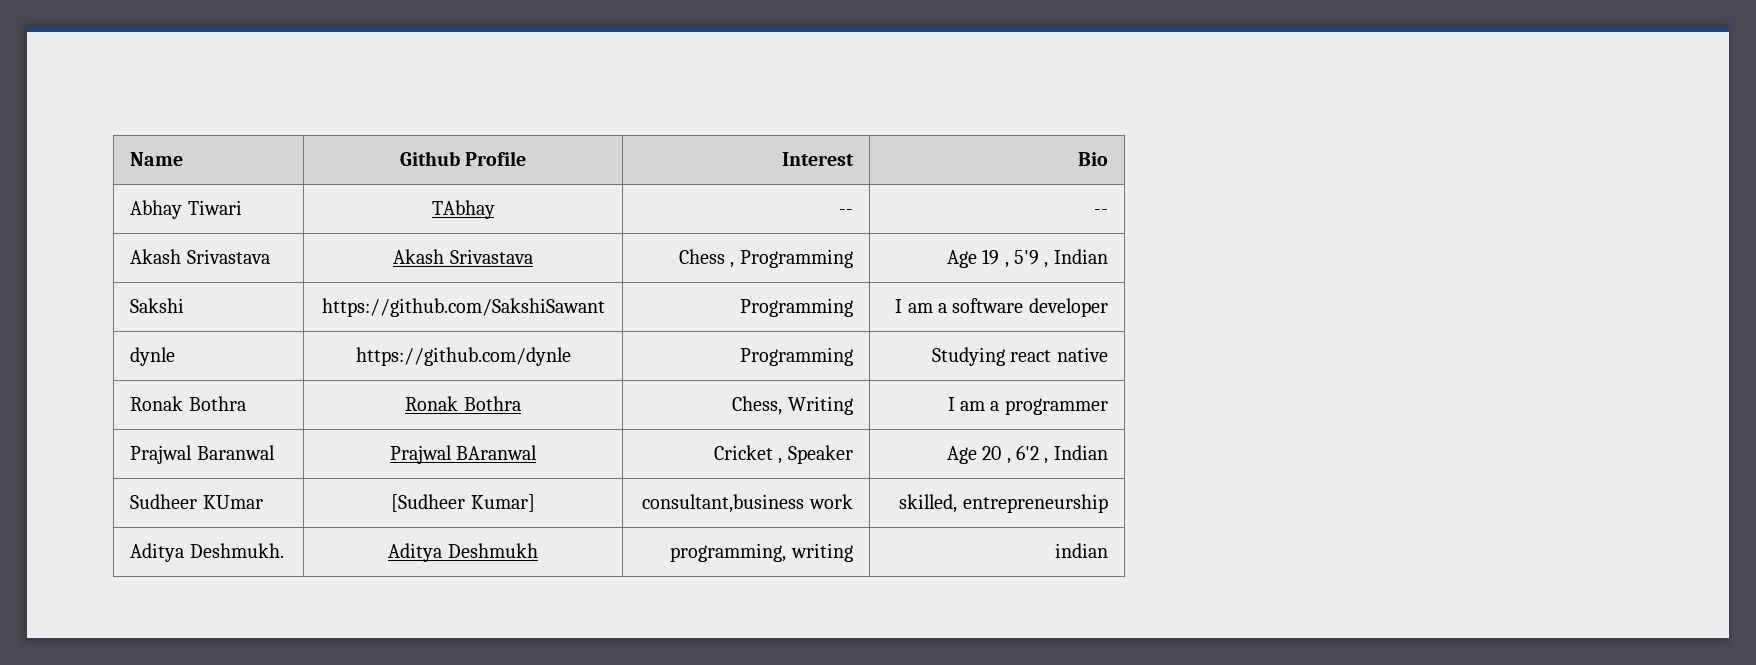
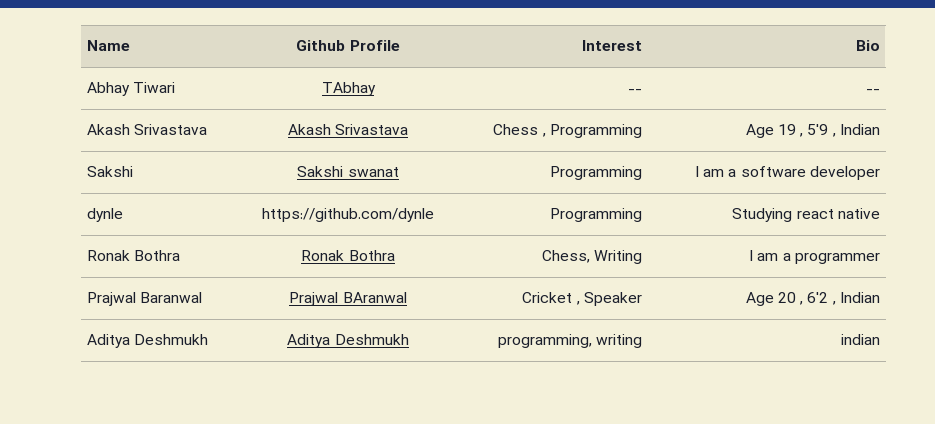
- Sakshi | https://github.com/SakshiSawant | Programming | I am a software developer
+ Sakshi | Sakshi swanat | Programming | I am a software developer
- Sudheer KUmar | [Sudheer Kumar] | consultant,business work | skilled, entrepreneurship
- Aditya Deshmukh. | Aditya Deshmukh | programming, writing | indian
+ Aditya Deshmukh | Aditya Deshmukh | programming, writing | indian

